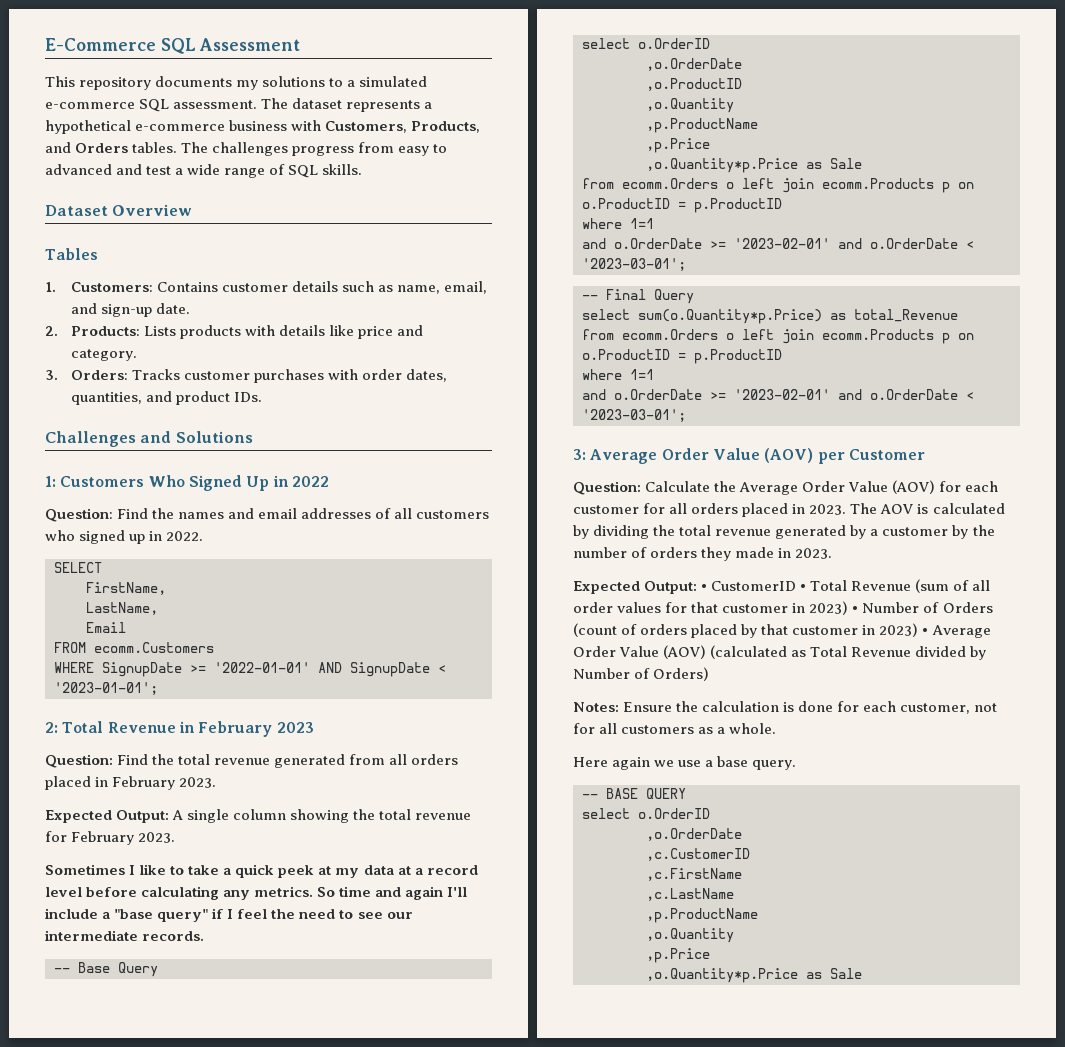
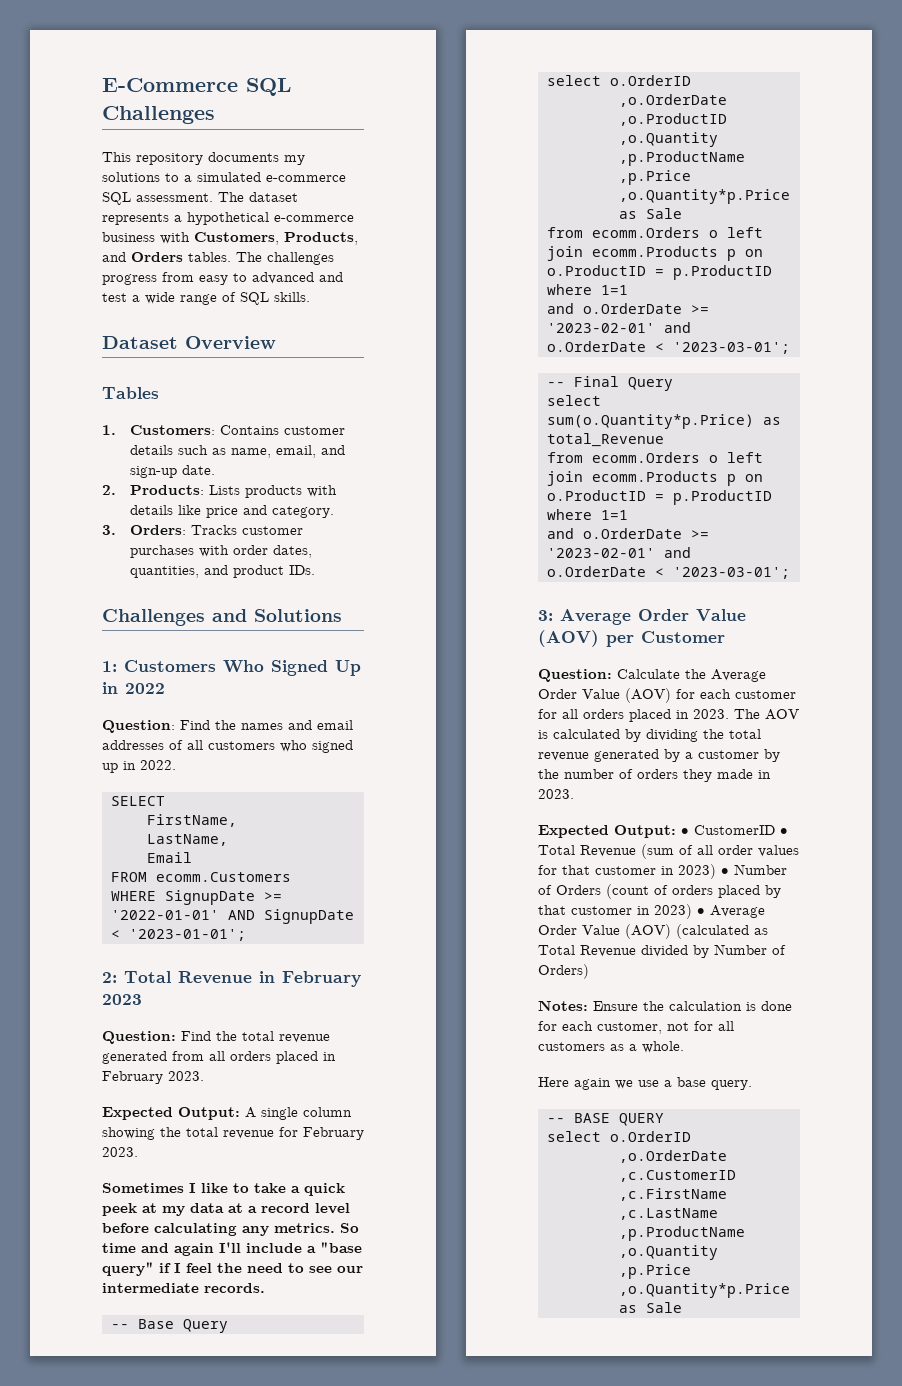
- E-Commerce SQL Assessment
+ E-Commerce SQL Challenges

